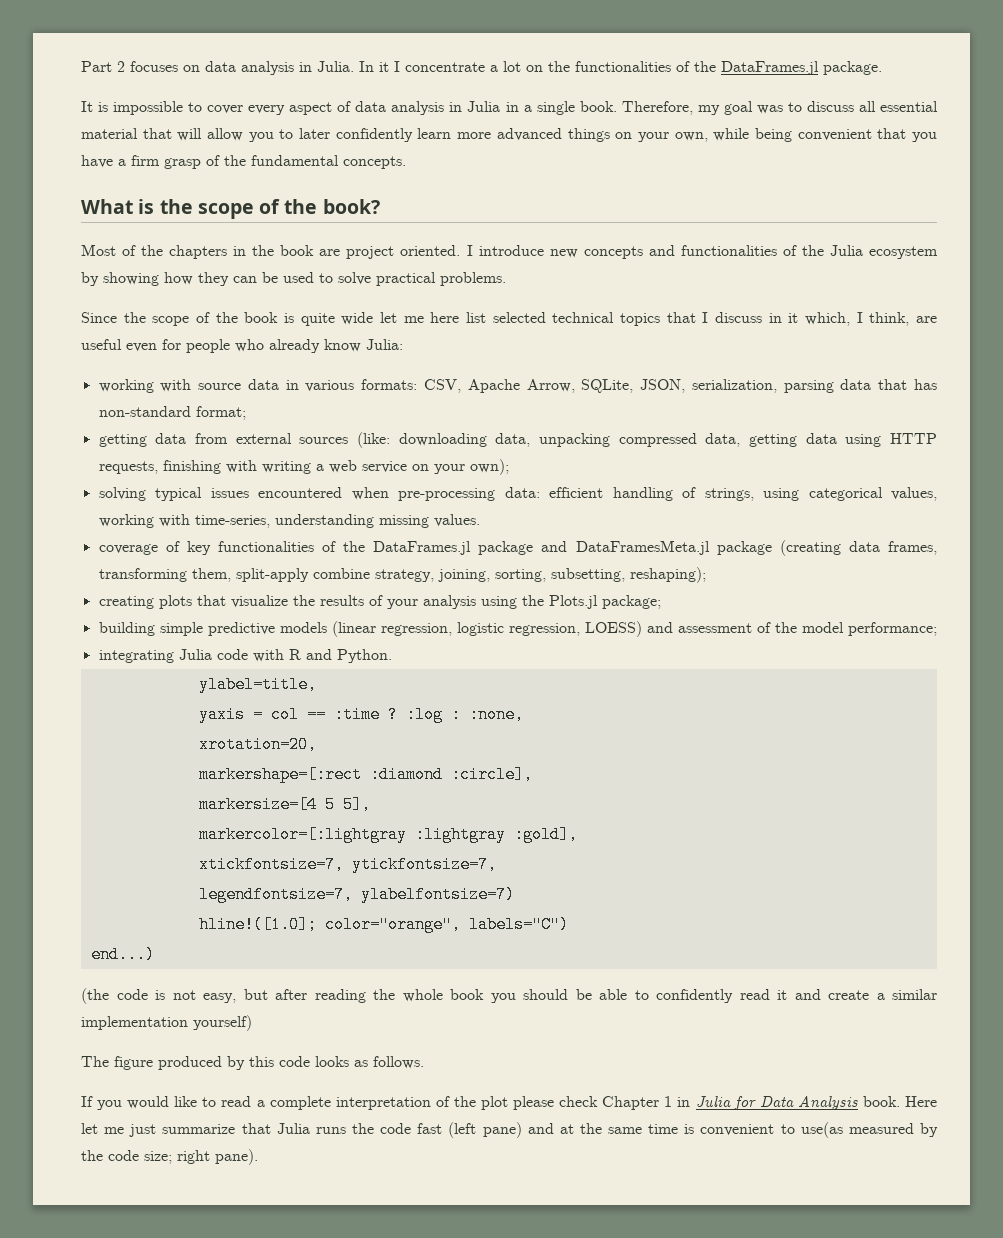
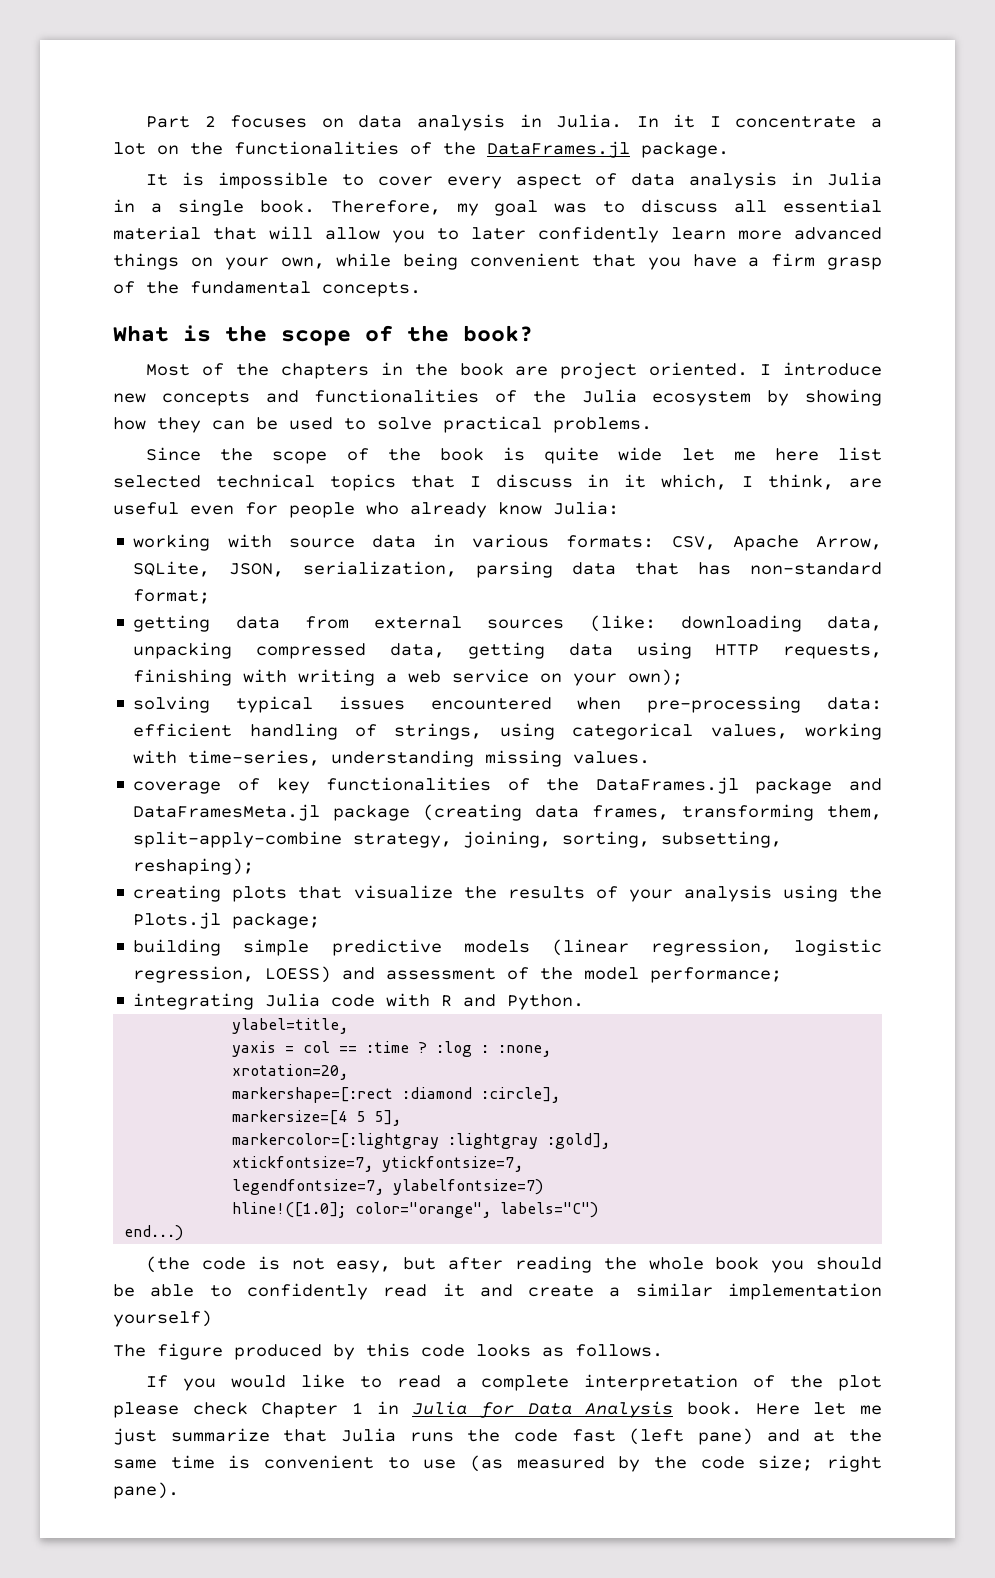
- coverage of key functionalities of the DataFrames.jl package and DataFramesMeta.jl package (creating data frames, transforming them, split-apply combine strategy, joining, sorting, subsetting, reshaping);
+ coverage of key functionalities of the DataFrames.jl package and DataFramesMeta.jl package (creating data frames, transforming them, split-apply-combine strategy, joining, sorting, subsetting, reshaping);
- Here let me just summarize that Julia runs the code fast (left pane) and at the same time is convenient to use(as measured by the code size; right pane).
+ Here let me just summarize that Julia runs the code fast (left pane) and at the same time is convenient to use (as measured by the code size; right pane).

